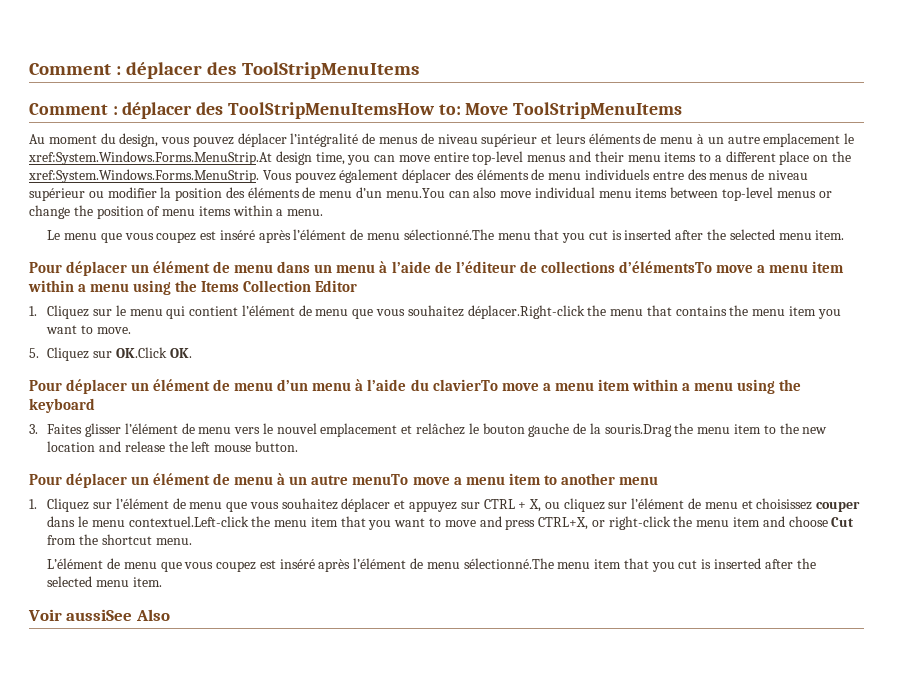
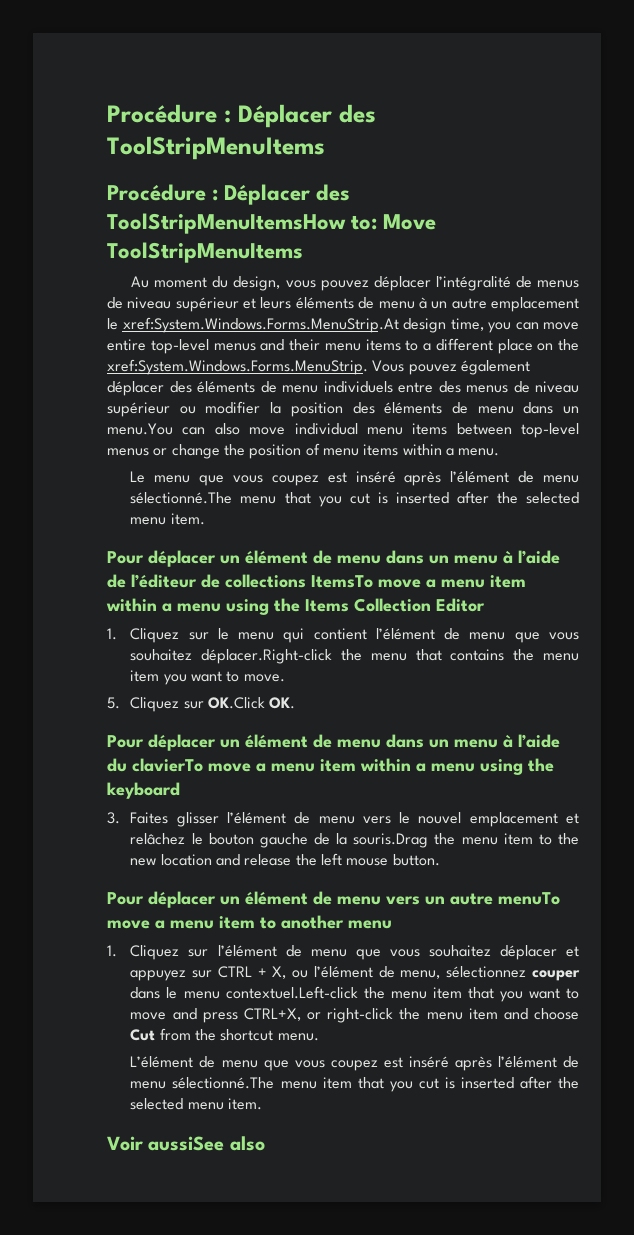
- Comment : déplacer des ToolStripMenuItems
+ Procédure : Déplacer des ToolStripMenuItems
- Comment : déplacer des ToolStripMenuItemsHow to: Move ToolStripMenuItems
+ Procédure : Déplacer des ToolStripMenuItemsHow to: Move ToolStripMenuItems
- Au moment du design, vous pouvez déplacer l’intégralité de menus de niveau supérieur et leurs éléments de menu à un autre emplacement le xref:System.Windows.Forms.MenuStrip.At design time, you can move entire top-level menus and their menu items to a different place on the xref:System.Windows.Forms.MenuStrip. Vous pouvez également déplacer des éléments de menu individuels entre des menus de niveau supérieur ou modifier la position des éléments de menu d’un menu.You can also move individual menu items between top-level menus or change the position of menu items within a menu.
+ Au moment du design, vous pouvez déplacer l’intégralité de menus de niveau supérieur et leurs éléments de menu à un autre emplacement le xref:System.Windows.Forms.MenuStrip.At design time, you can move entire top-level menus and their menu items to a different place on the xref:System.Windows.Forms.MenuStrip. Vous pouvez également déplacer des éléments de menu individuels entre des menus de niveau supérieur ou modifier la position des éléments de menu dans un menu.You can also move individual menu items between top-level menus or change the position of menu items within a menu.
- Pour déplacer un élément de menu dans un menu à l’aide de l’éditeur de collections d’élémentsTo move a menu item within a menu using the Items Collection Editor
+ Pour déplacer un élément de menu dans un menu à l’aide de l’éditeur de collections ItemsTo move a menu item within a menu using the Items Collection Editor
- Pour déplacer un élément de menu d’un menu à l’aide du clavierTo move a menu item within a menu using the keyboard
+ Pour déplacer un élément de menu dans un menu à l’aide du clavierTo move a menu item within a menu using the keyboard
- Pour déplacer un élément de menu à un autre menuTo move a menu item to another menu
+ Pour déplacer un élément de menu vers un autre menuTo move a menu item to another menu
- 1. Cliquez sur l’élément de menu que vous souhaitez déplacer et appuyez sur CTRL + X, ou cliquez sur l’élément de menu et choisissez couper dans le menu contextuel.Left-click the menu item that you want to move and press CTRL+X, or right-click the menu item and choose Cut from the shortcut menu.
+ 1. Cliquez sur l’élément de menu que vous souhaitez déplacer et appuyez sur CTRL + X, ou l’élément de menu, sélectionnez couper dans le menu contextuel.Left-click the menu item that you want to move and press CTRL+X, or right-click the menu item and choose Cut from the shortcut menu.
- Voir aussiSee Also
+ Voir aussiSee also

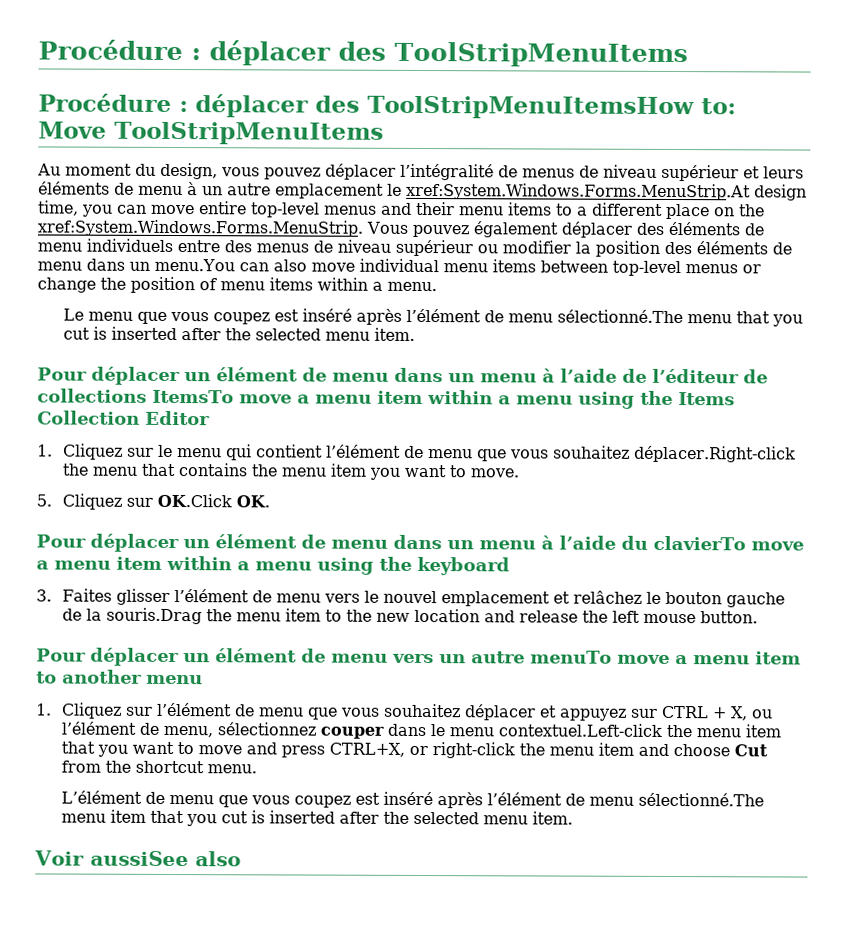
- Procédure : Déplacer des ToolStripMenuItems
+ Procédure : déplacer des ToolStripMenuItems
- Procédure : Déplacer des ToolStripMenuItemsHow to: Move ToolStripMenuItems
+ Procédure : déplacer des ToolStripMenuItemsHow to: Move ToolStripMenuItems

